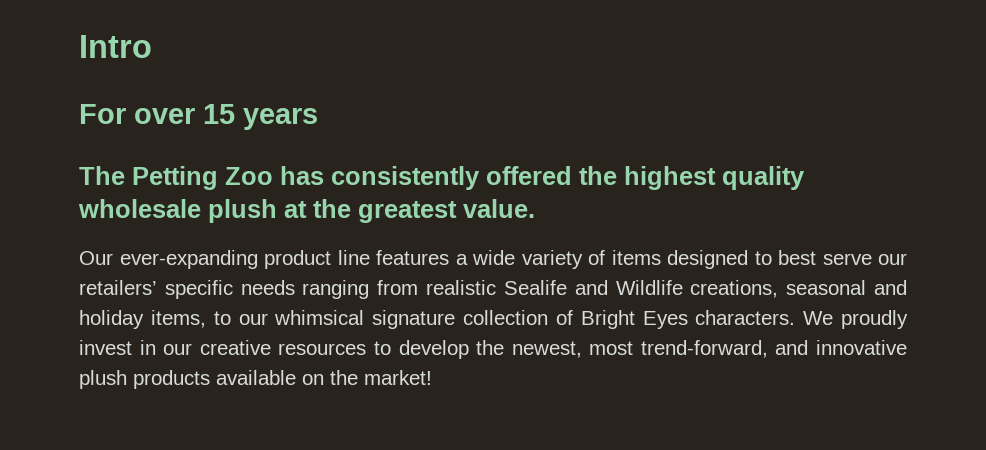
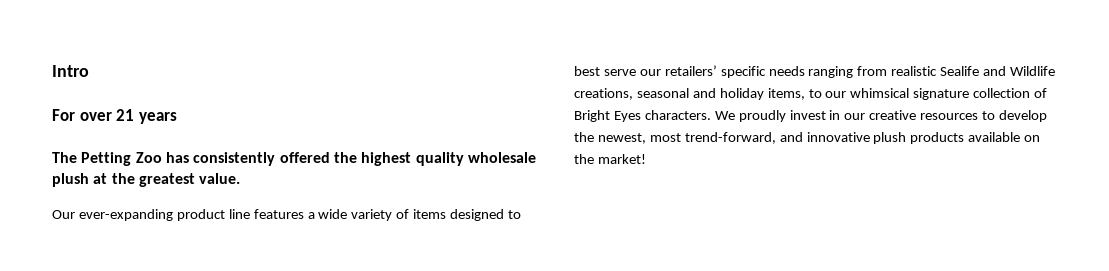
- For over 15 years
+ For over 21 years

